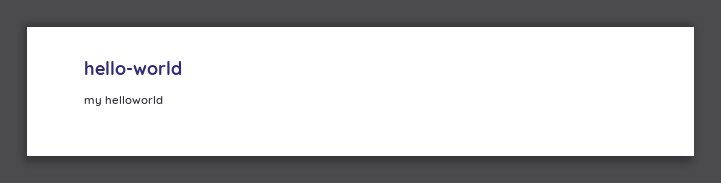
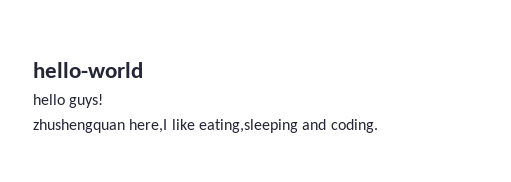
- my helloworld
+ hello guys!
+ zhushengquan here,I like eating,sleeping and coding.

